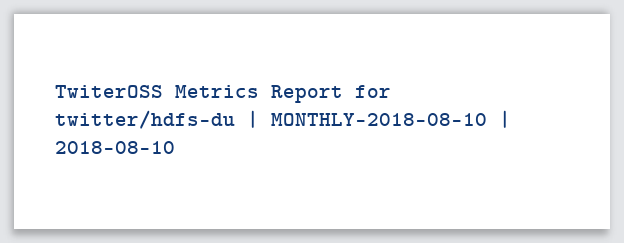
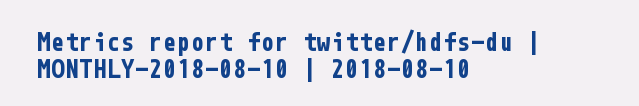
- TwiterOSS Metrics Report for twitter/hdfs-du | MONTHLY-2018-08-10 | 2018-08-10
+ Metrics report for twitter/hdfs-du | MONTHLY-2018-08-10 | 2018-08-10

